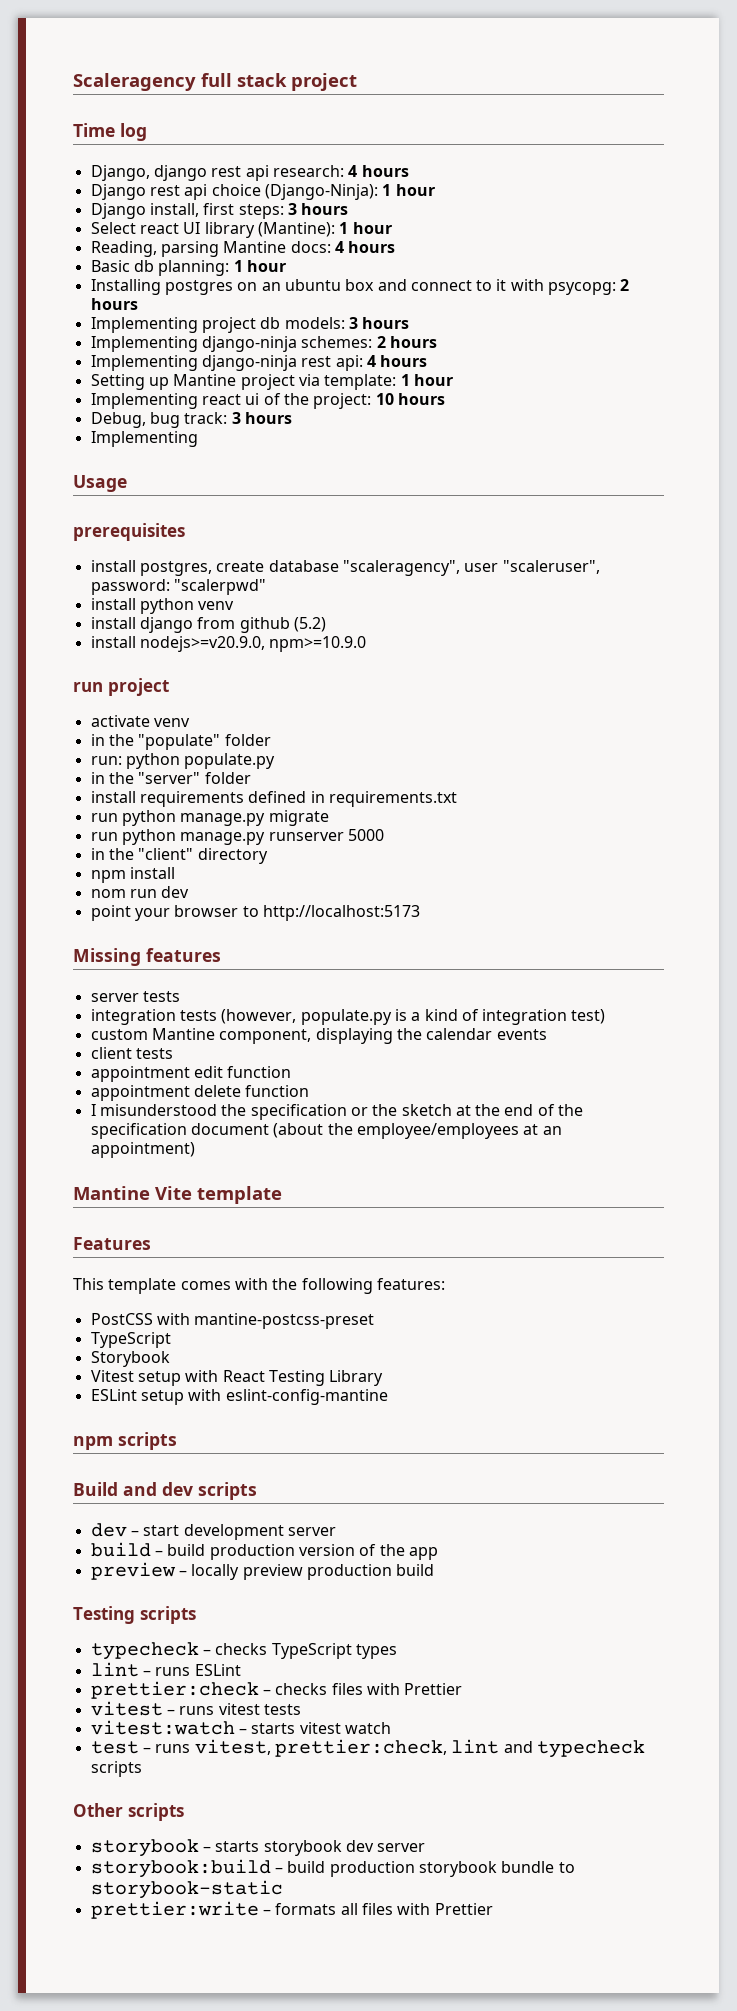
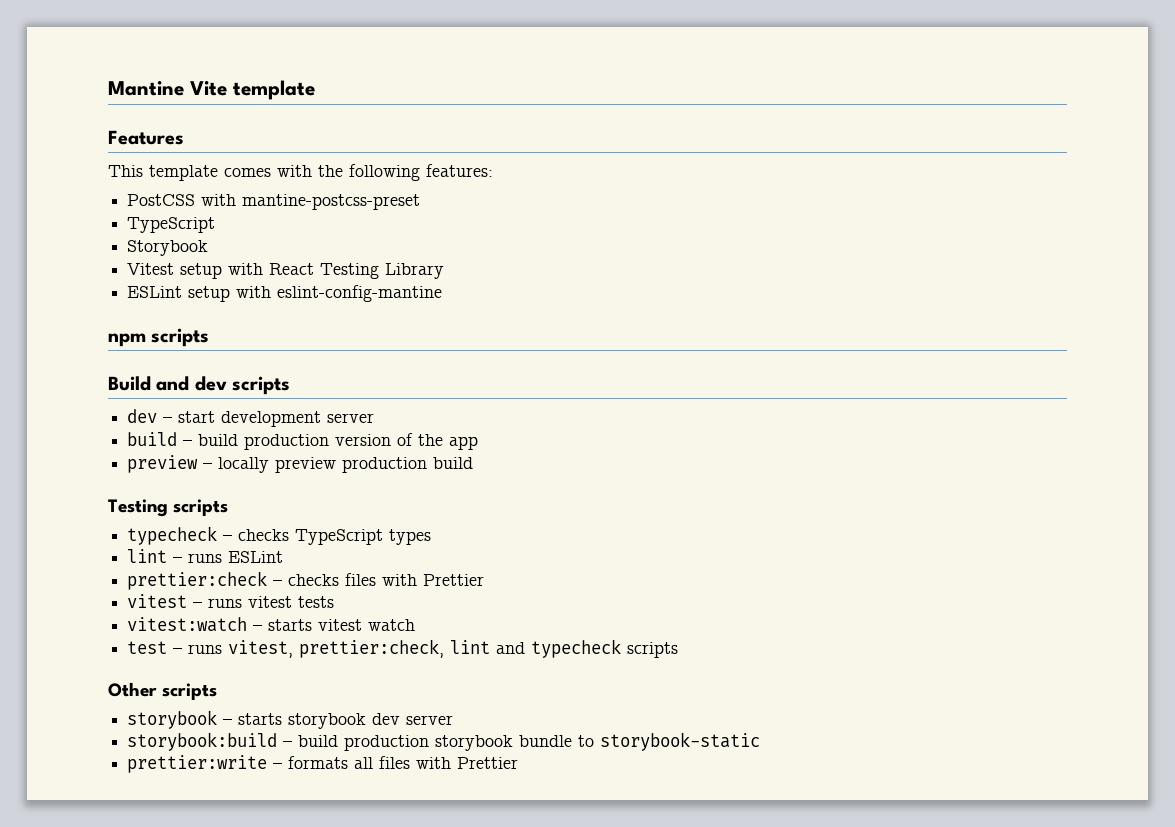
- Scaleragency full stack project
- Time log
- Django, django rest api research: 4 hours
- Django rest api choice (Django-Ninja): 1 hour
- Django install, first steps: 3 hours
- Select react UI library (Mantine): 1 hour
- Reading, parsing Mantine docs: 4 hours
- Basic db planning: 1 hour
- Installing postgres on an ubuntu box and connect to it with psycopg: 2 hours
- Implementing project db models: 3 hours
- Implementing django-ninja schemes: 2 hours
- Implementing django-ninja rest api: 4 hours
- Setting up Mantine project via template: 1 hour
- Implementing react ui of the project: 10 hours
- Debug, bug track: 3 hours
- Implementing
- Usage
- prerequisites
- install postgres, create database "scaleragency", user "scaleruser", password: "scalerpwd"
- install python venv
- install django from github (5.2)
- install nodejs>=v20.9.0, npm>=10.9.0
- run project
- activate venv
- in the "populate" folder
- run: python populate.py
- in the "server" folder
- install requirements defined in requirements.txt
- run python manage.py migrate
- run python manage.py runserver 5000
- in the "client" directory
- npm install
- nom run dev
- point your browser to http://localhost:5173
- Missing features
- server tests
- integration tests (however, populate.py is a kind of integration test)
- custom Mantine component, displaying the calendar events
- client tests
- appointment edit function
- appointment delete function
- I misunderstood the specification or the sketch at the end of the specification document (about the employee/employees at an appointment)

